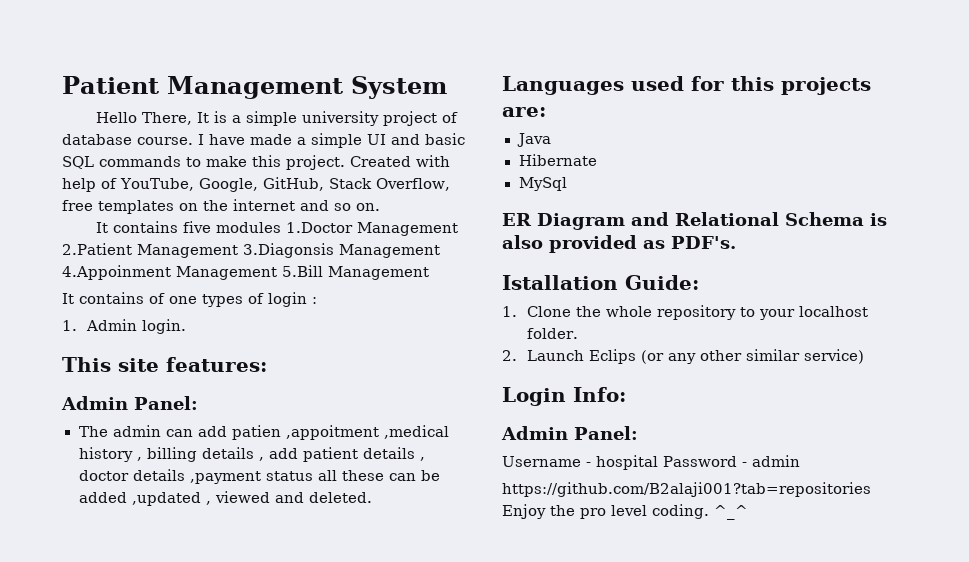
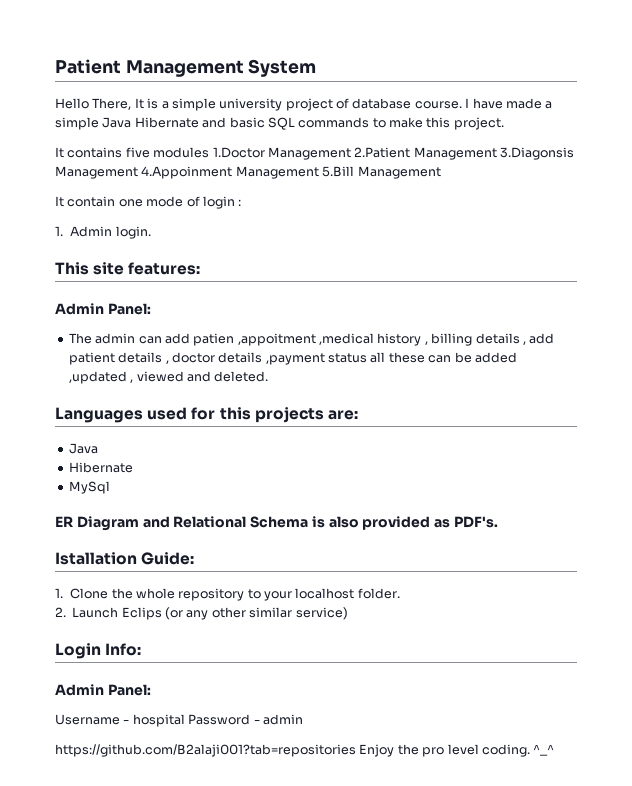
- I have made a simple UI and basic SQL commands to make this project. Created with help of YouTube, Google, GitHub, Stack Overflow, free templates on the internet and so on.
+ I have made a simple Java Hibernate and basic SQL commands to make this project.
- It contains of one types of login :
+ It contain one mode of login :

